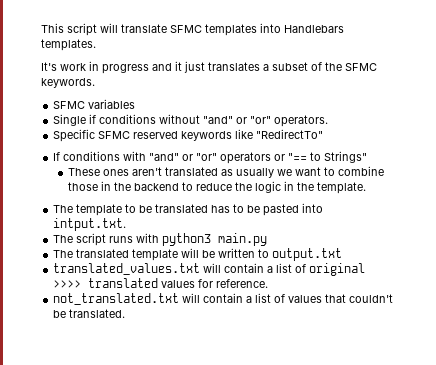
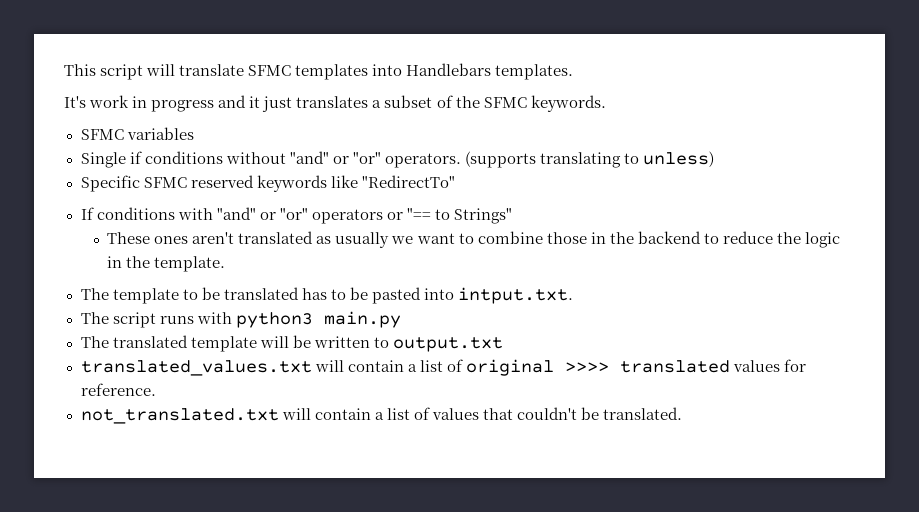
+ (supports translating to unless)

